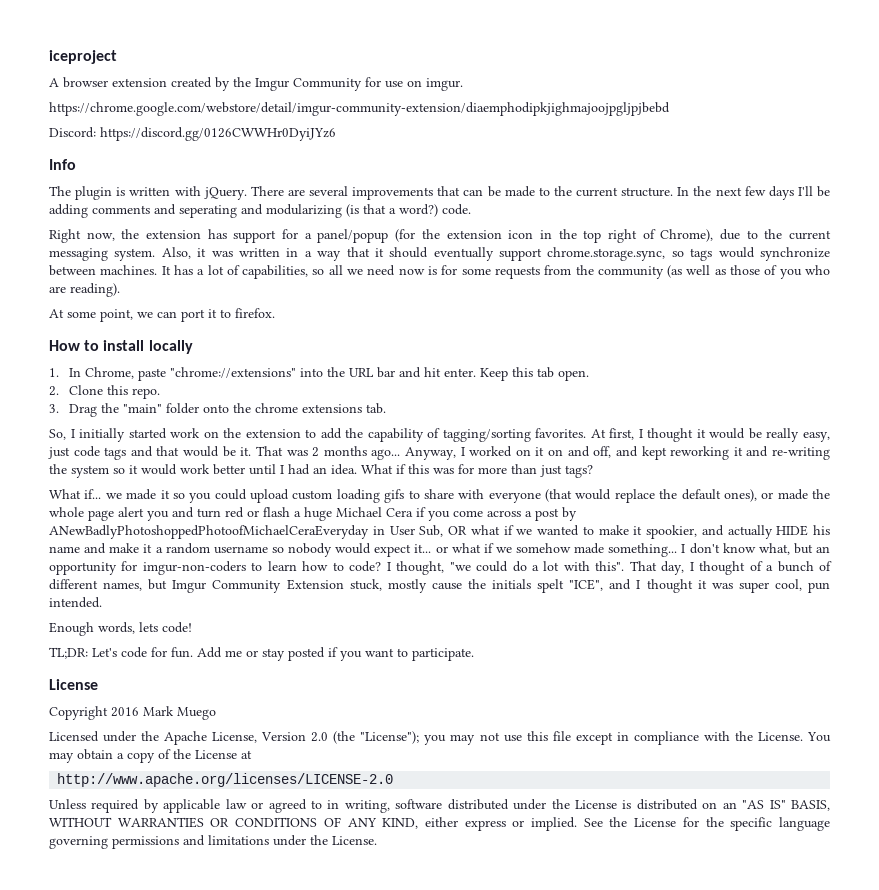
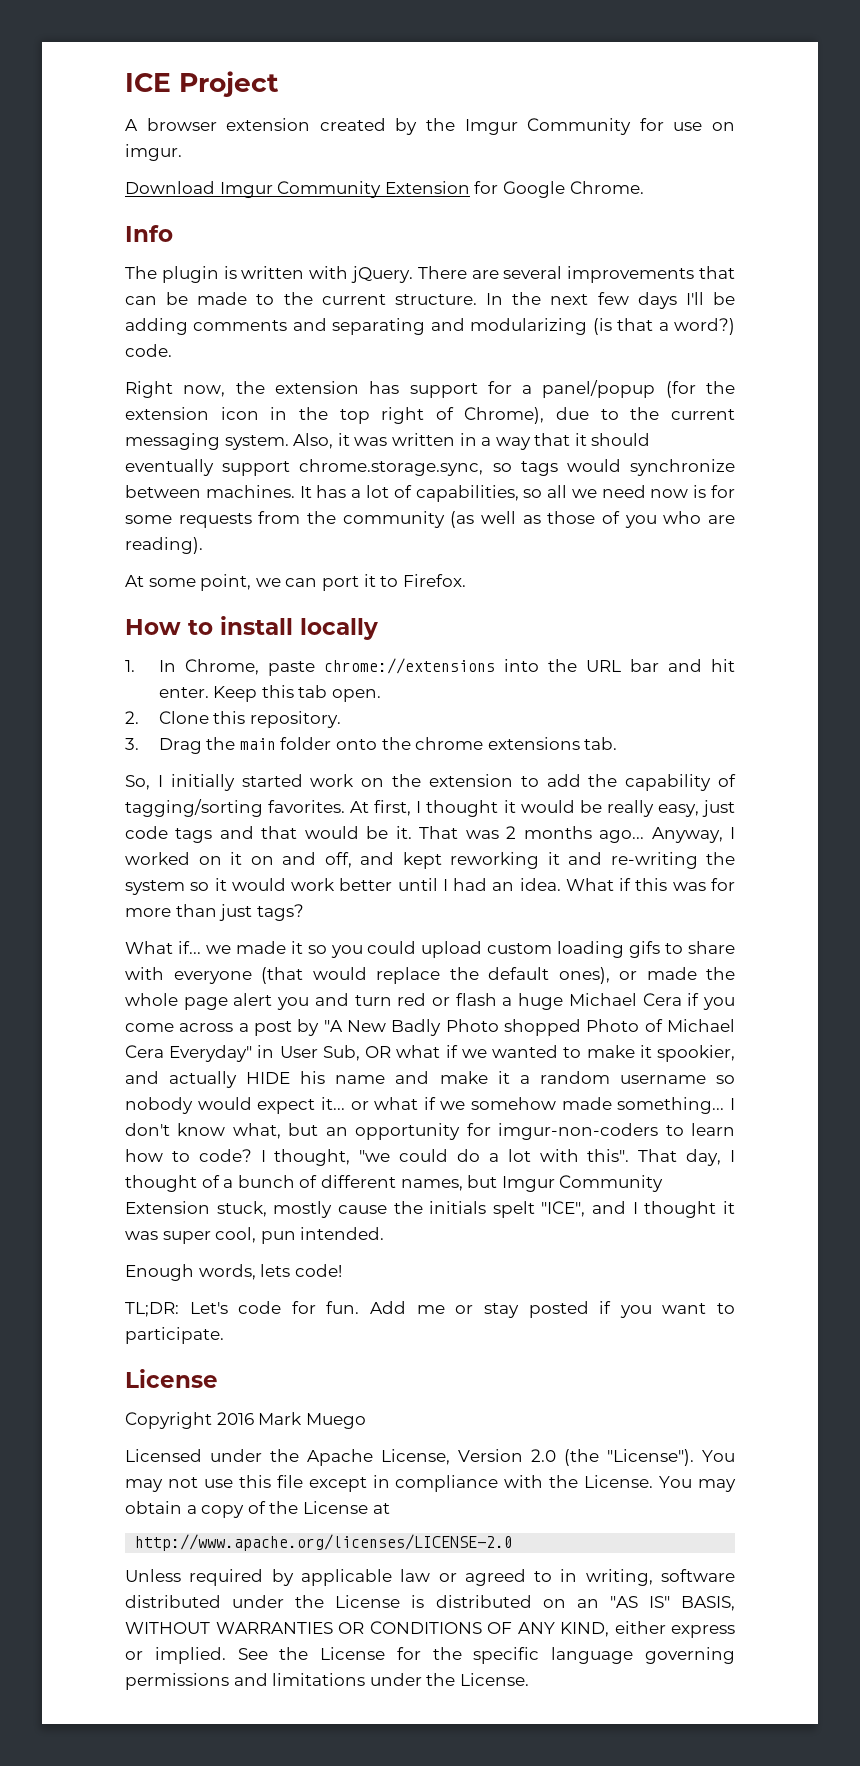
- iceproject
+ ICE Project
- https://chrome.google.com/webstore/detail/imgur-community-extension/diaemphodipkjighmajoojpgljpjbebd
- Discord: https://discord.gg/0126CWWHr0DyiJYz6
+ Download Imgur Community Extension for Google Chrome.
- In the next few days I'll be adding comments and seperating and modularizing (is that a word?) code.
+ In the next few days I'll be adding comments and separating and modularizing (is that a word?) code.
- At some point, we can port it to firefox.
+ At some point, we can port it to Firefox.
- 1. In Chrome, paste "chrome://extensions" into the URL bar and hit enter.
+ 1. In Chrome, paste chrome://extensions into the URL bar and hit enter.
- 2. Clone this repo.
+ 2. Clone this repository.
- 3. Drag the "main" folder onto the chrome extensions tab.
+ 3. Drag the main folder onto the chrome extensions tab.
- What if... we made it so you could upload custom loading gifs to share with everyone (that would replace the default ones), or made the whole page alert you and turn red or flash a huge Michael Cera if you come across a post by ANewBadlyPhotoshoppedPhotoofMichaelCeraEveryday in User Sub, OR what if we wanted to make it spookier, and actually HIDE his name and make it a random username so nobody would expect it... or what if we somehow made something...
+ What if... we made it so you could upload custom loading gifs to share with everyone (that would replace the default ones), or made the whole page alert you and turn red or flash a huge Michael Cera if you come across a post by "A New Badly Photo shopped Photo of Michael Cera Everyday" in User Sub, OR what if we wanted to make it spookier, and actually HIDE his name and make it a random username so nobody would expect it... or what if we somehow made something...
- Licensed under the Apache License, Version 2.0 (the "License"); you may not use this file except in compliance with the License.
+ Licensed under the Apache License, Version 2.0 (the "License"). You may not use this file except in compliance with the License.

